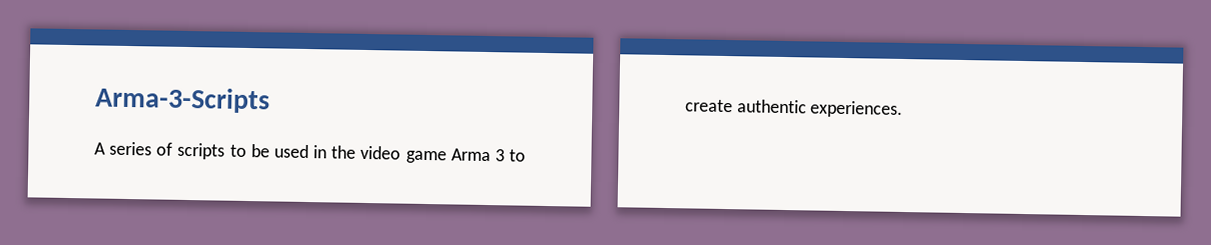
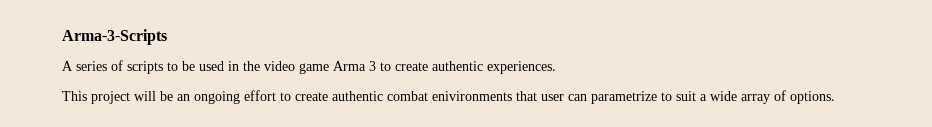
+ This project will be an ongoing effort to create authentic combat enivironments that user can parametrize to suit a wide array of options.

